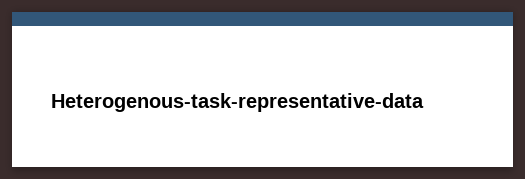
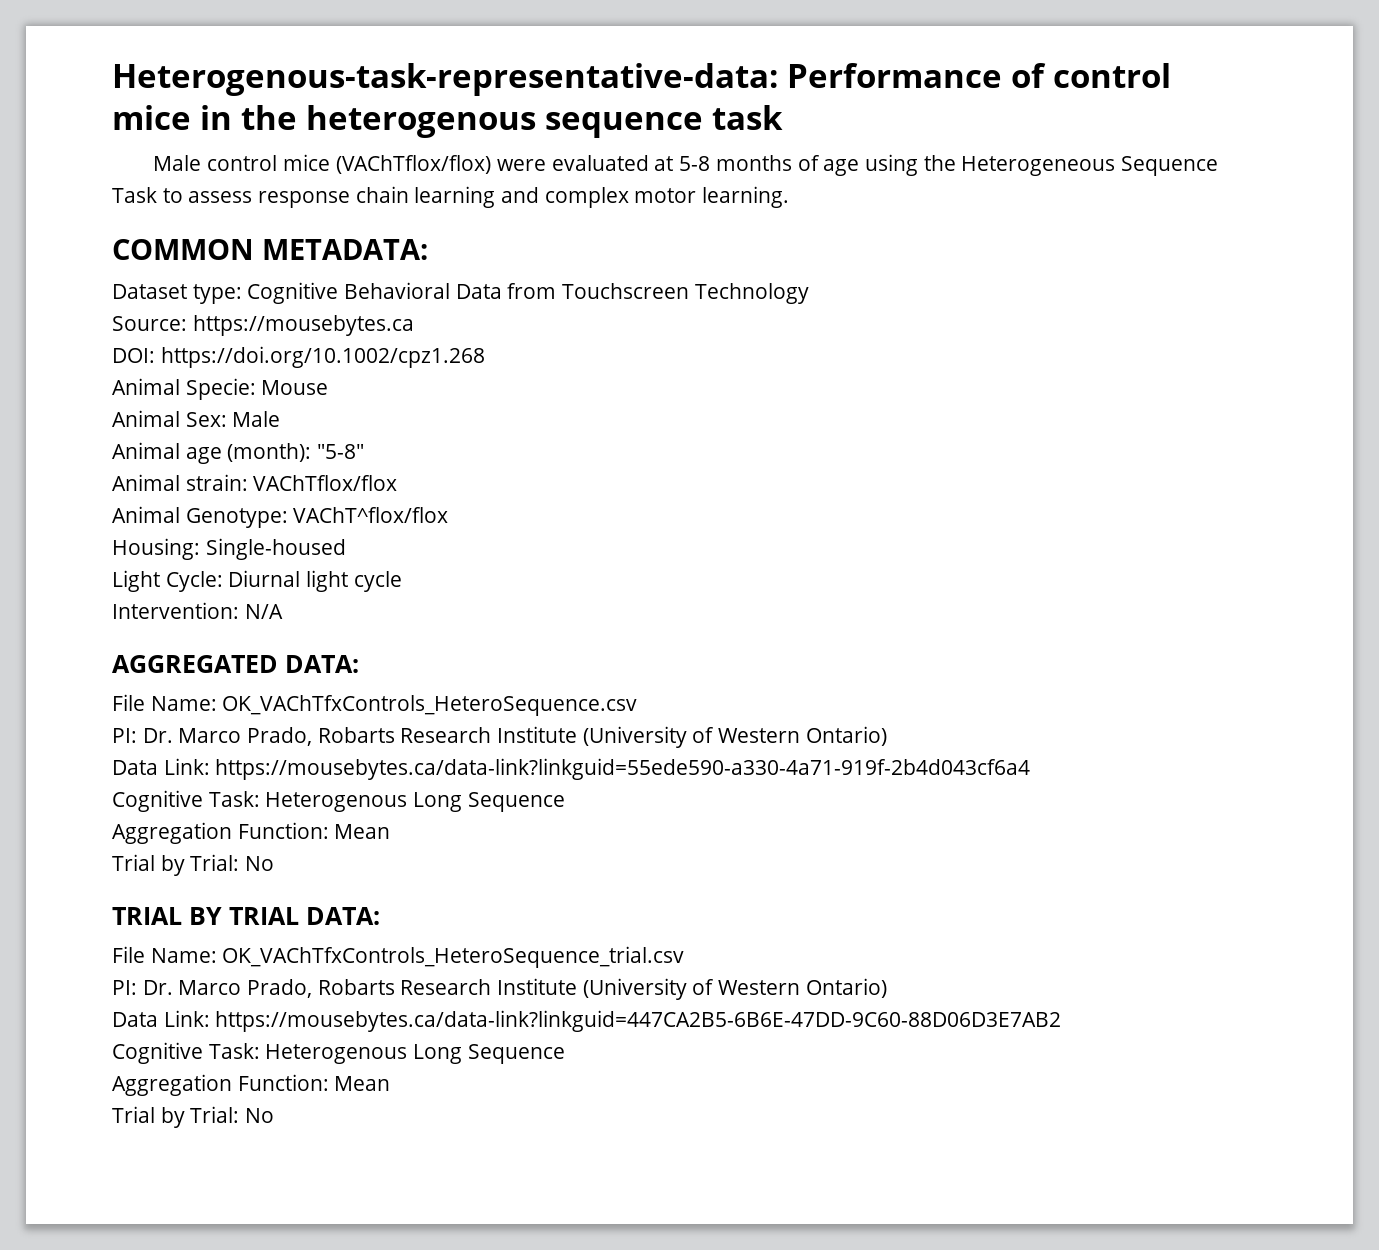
- Heterogenous-task-representative-data
+ Heterogenous-task-representative-data: Performance of control mice in the heterogenous sequence task
+ Male control mice (VAChTflox/flox) were evaluated at 5-8 months of age using the Heterogeneous Sequence Task to assess response chain learning and complex motor learning.
+ COMMON METADATA:
+ Dataset type: Cognitive Behavioral Data from Touchscreen Technology
+ Source: https://mousebytes.ca
+ DOI: https://doi.org/10.1002/cpz1.268
+ Animal Specie: Mouse
+ Animal Sex: Male
+ Animal age (month): "5-8"
+ Animal strain: VAChTflox/flox
+ Animal Genotype: VAChT^flox/flox
+ Housing: Single-housed
+ Light Cycle: Diurnal light cycle
+ Intervention: N/A
+ AGGREGATED DATA:
+ File Name: OK_VAChTfxControls_HeteroSequence.csv
+ PI: Dr. Marco Prado, Robarts Research Institute (University of Western Ontario)
+ Data Link: https://mousebytes.ca/data-link?linkguid=55ede590-a330-4a71-919f-2b4d043cf6a4
+ Cognitive Task: Heterogenous Long Sequence
+ Aggregation Function: Mean
+ Trial by Trial: No
+ TRIAL BY TRIAL DATA:
+ File Name: OK_VAChTfxControls_HeteroSequence_trial.csv
+ PI: Dr. Marco Prado, Robarts Research Institute (University of Western Ontario)
+ Data Link: https://mousebytes.ca/data-link?linkguid=447CA2B5-6B6E-47DD-9C60-88D06D3E7AB2
+ Cognitive Task: Heterogenous Long Sequence
+ Aggregation Function: Mean
+ Trial by Trial: No

